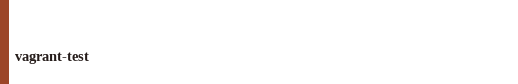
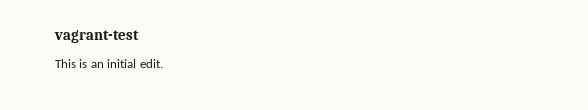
+ This is an initial edit.

